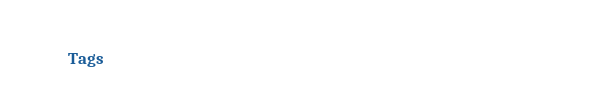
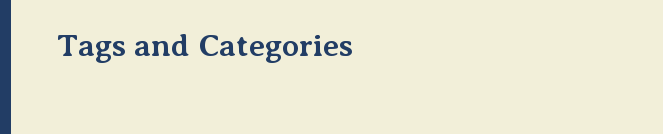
- Tags
+ Tags and Categories

